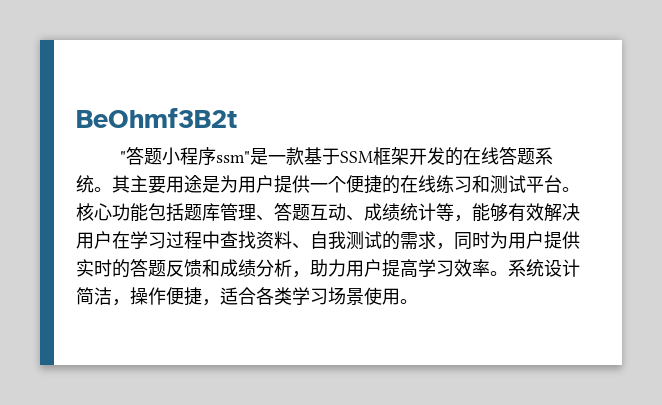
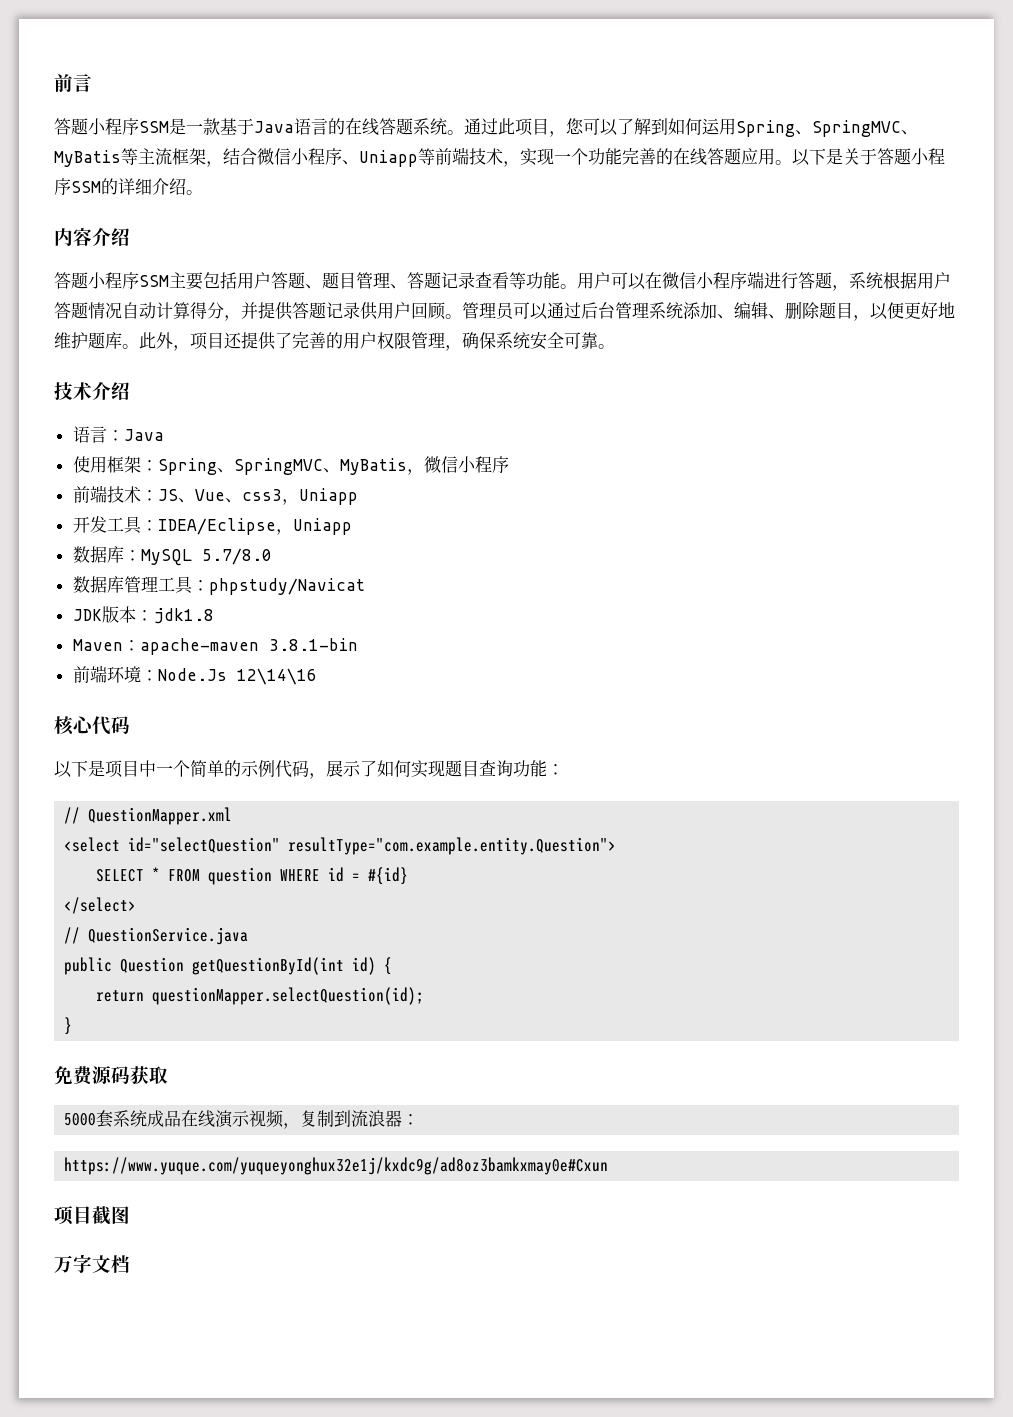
- BeOhmf3B2t
- "答题小程序ssm"是一款基于SSM框架开发的在线答题系统。
+ 前言
+ 答题小程序SSM是一款基于Java语言的在线答题系统。
- 其主要用途是为用户提供一个便捷的在线练习和测试平台。核心功能包括题库管理、答题互动、成绩统计等，能够有效解决用户在学习过程中查找资料、自我测试的需求，同时为用户提供实时的答题反馈和成绩分析，助力用户提高学习效率。系统设计简洁，操作便捷，适合各类学习场景使用。
+ 通过此项目，您可以了解到如何运用Spring、SpringMVC、MyBatis等主流框架，结合微信小程序、Uniapp等前端技术，实现一个功能完善的在线答题应用。以下是关于答题小程序SSM的详细介绍。
+ 内容介绍
+ 答题小程序SSM主要包括用户答题、题目管理、答题记录查看等功能。用户可以在微信小程序端进行答题，系统根据用户答题情况自动计算得分，并提供答题记录供用户回顾。管理员可以通过后台管理系统添加、编辑、删除题目，以便更好地维护题库。此外，项目还提供了完善的用户权限管理，确保系统安全可靠。
+ 技术介绍
+ 语言：Java
+ 使用框架：Spring、SpringMVC、MyBatis，微信小程序
+ 前端技术：JS、Vue、css3，Uniapp
+ 开发工具：IDEA/Eclipse，Uniapp
+ 数据库：MySQL 5.7/8.0
+ 数据库管理工具：phpstudy/Navicat
+ JDK版本：jdk1.8
+ Maven：apache-maven 3.8.1-bin
+ 前端环境：Node.Js 12\14\16
+ 核心代码
+ 以下是项目中一个简单的示例代码，展示了如何实现题目查询功能：
+ // QuestionMapper.xml
+ <select id="selectQuestion" resultType="com.example.entity.Question">
+ SELECT * FROM question WHERE id = #{id}
+ </select>
+ // QuestionService.java
+ public Question getQuestionById(int id) {
+ return questionMapper.selectQuestion(id);
+ }
+ 免费源码获取
+ 5000套系统成品在线演示视频，复制到流浪器：
+ https://www.yuque.com/yuqueyonghux32e1j/kxdc9g/ad8oz3bamkxmay0e#Cxun
+ 项目截图
+ 万字文档

